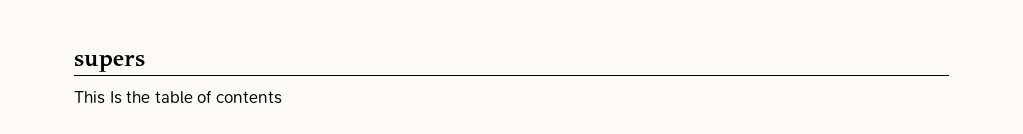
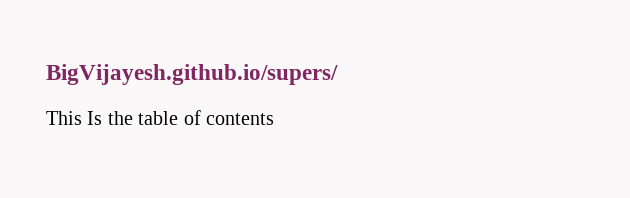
- supers
+ BigVijayesh.github.io/supers/

